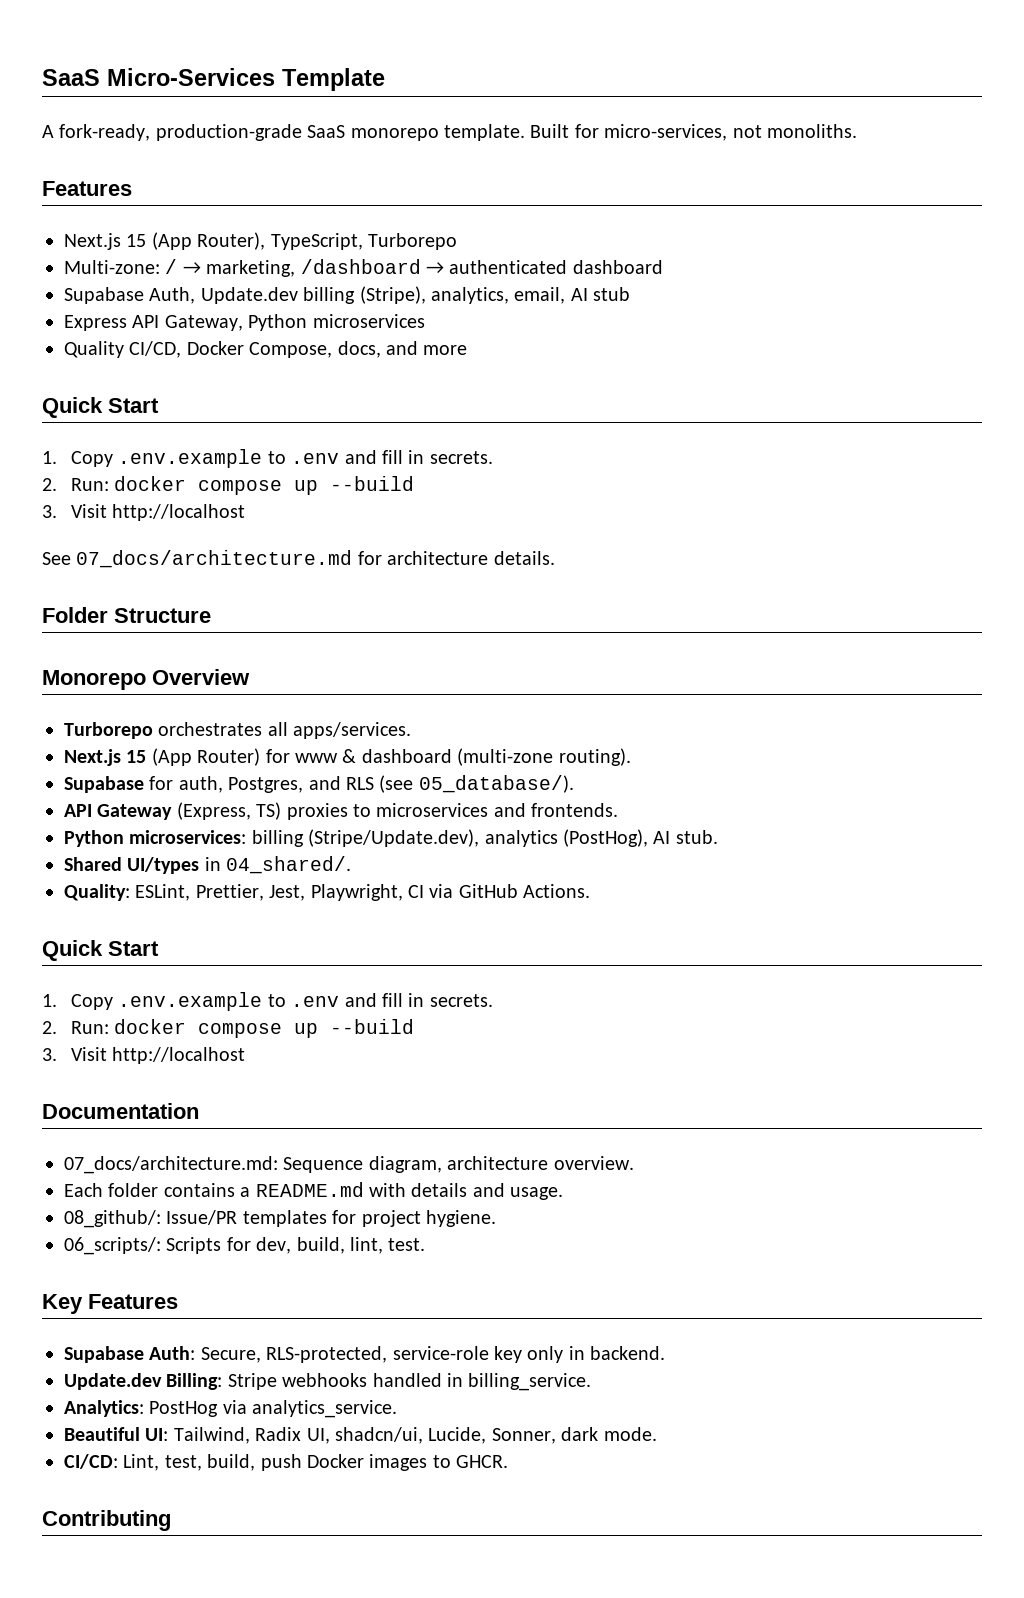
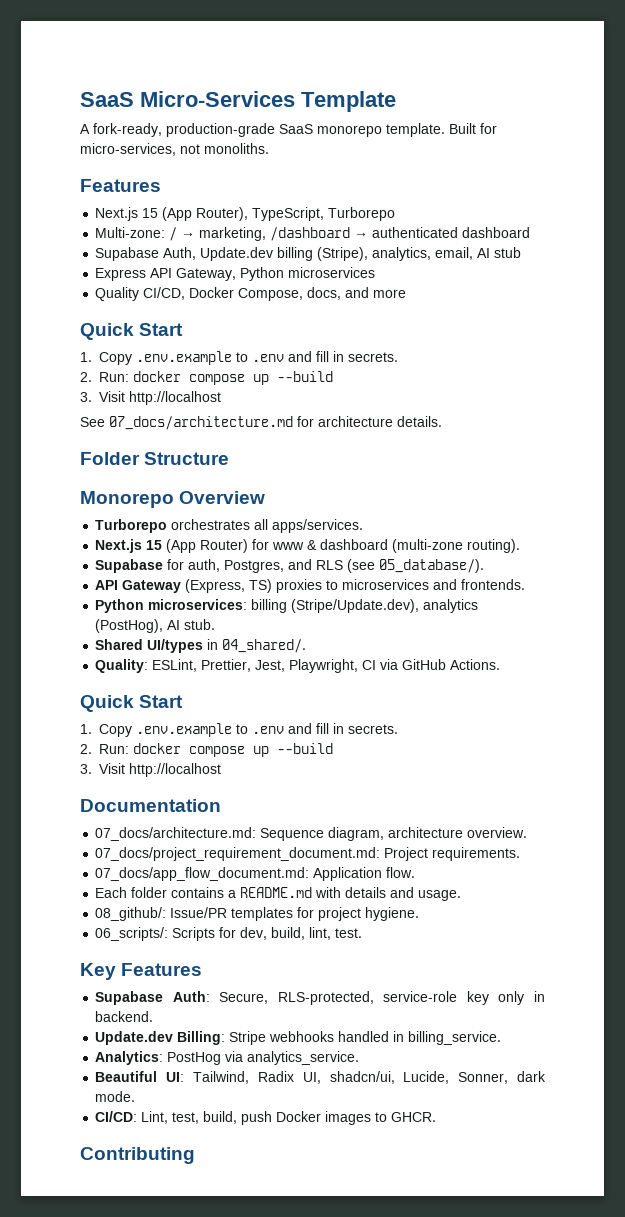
+ 07_docs/project_requirement_document.md: Project requirements.
+ 07_docs/app_flow_document.md: Application flow.

